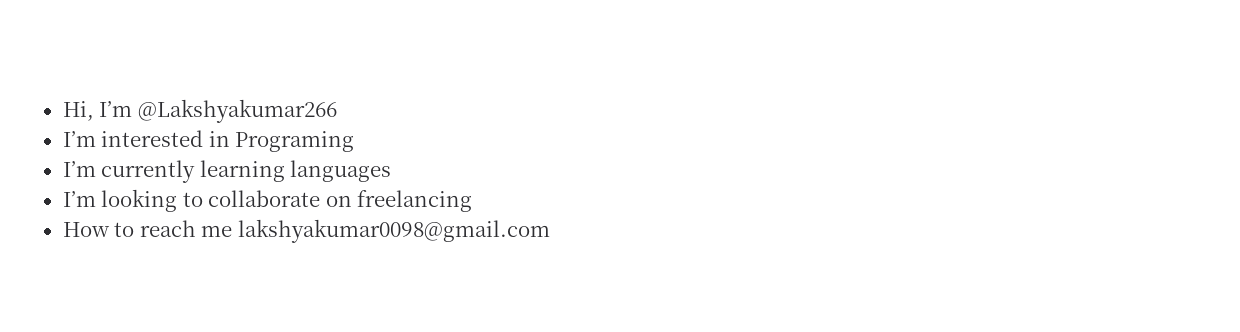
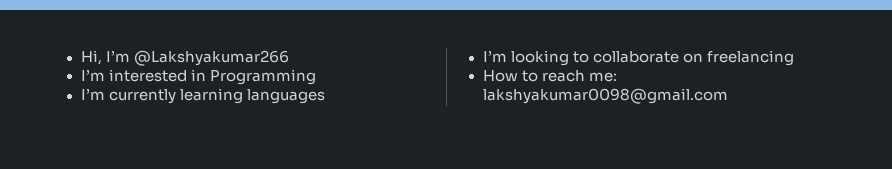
- I’m interested in Programing
+ I’m interested in Programming
- How to reach me lakshyakumar0098@gmail.com
+ How to reach me: lakshyakumar0098@gmail.com

